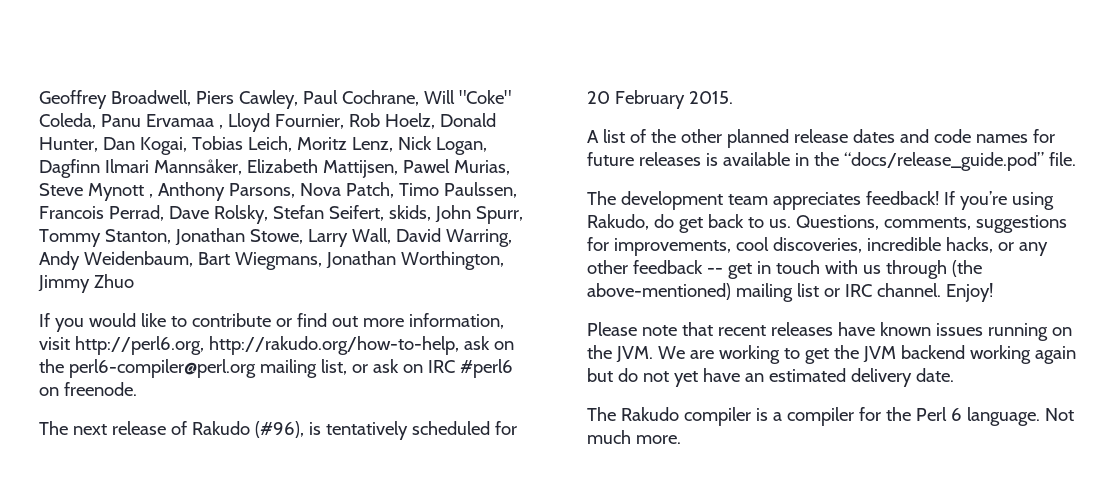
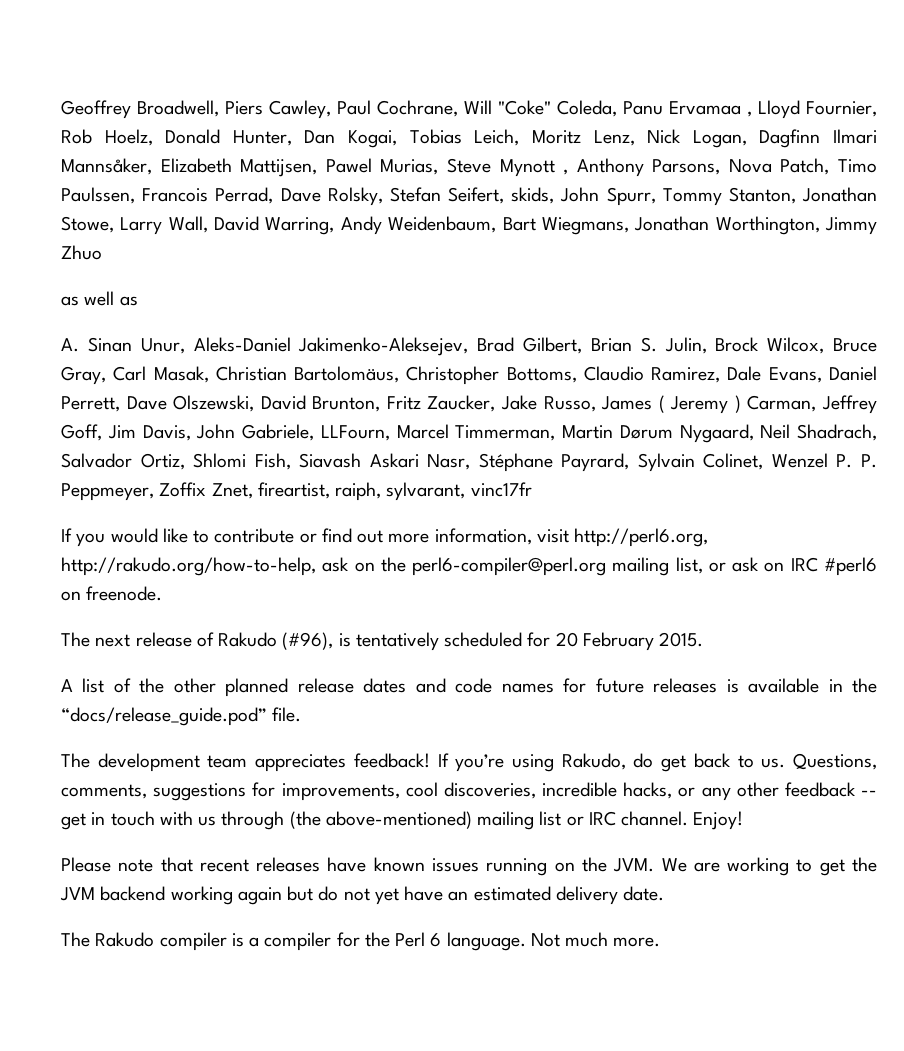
+ as well as
+ A. Sinan Unur, Aleks-Daniel Jakimenko-Aleksejev, Brad Gilbert, Brian S. Julin, Brock Wilcox, Bruce Gray, Carl Masak, Christian Bartolomäus, Christopher Bottoms, Claudio Ramirez, Dale Evans, Daniel Perrett, Dave Olszewski, David Brunton, Fritz Zaucker, Jake Russo, James ( Jeremy ) Carman, Jeffrey Goff, Jim Davis, John Gabriele, LLFourn, Marcel Timmerman, Martin Dørum Nygaard, Neil Shadrach, Salvador Ortiz, Shlomi Fish, Siavash Askari Nasr, Stéphane Payrard, Sylvain Colinet, Wenzel P. P. Peppmeyer, Zoffix Znet, fireartist, raiph, sylvarant, vinc17fr

